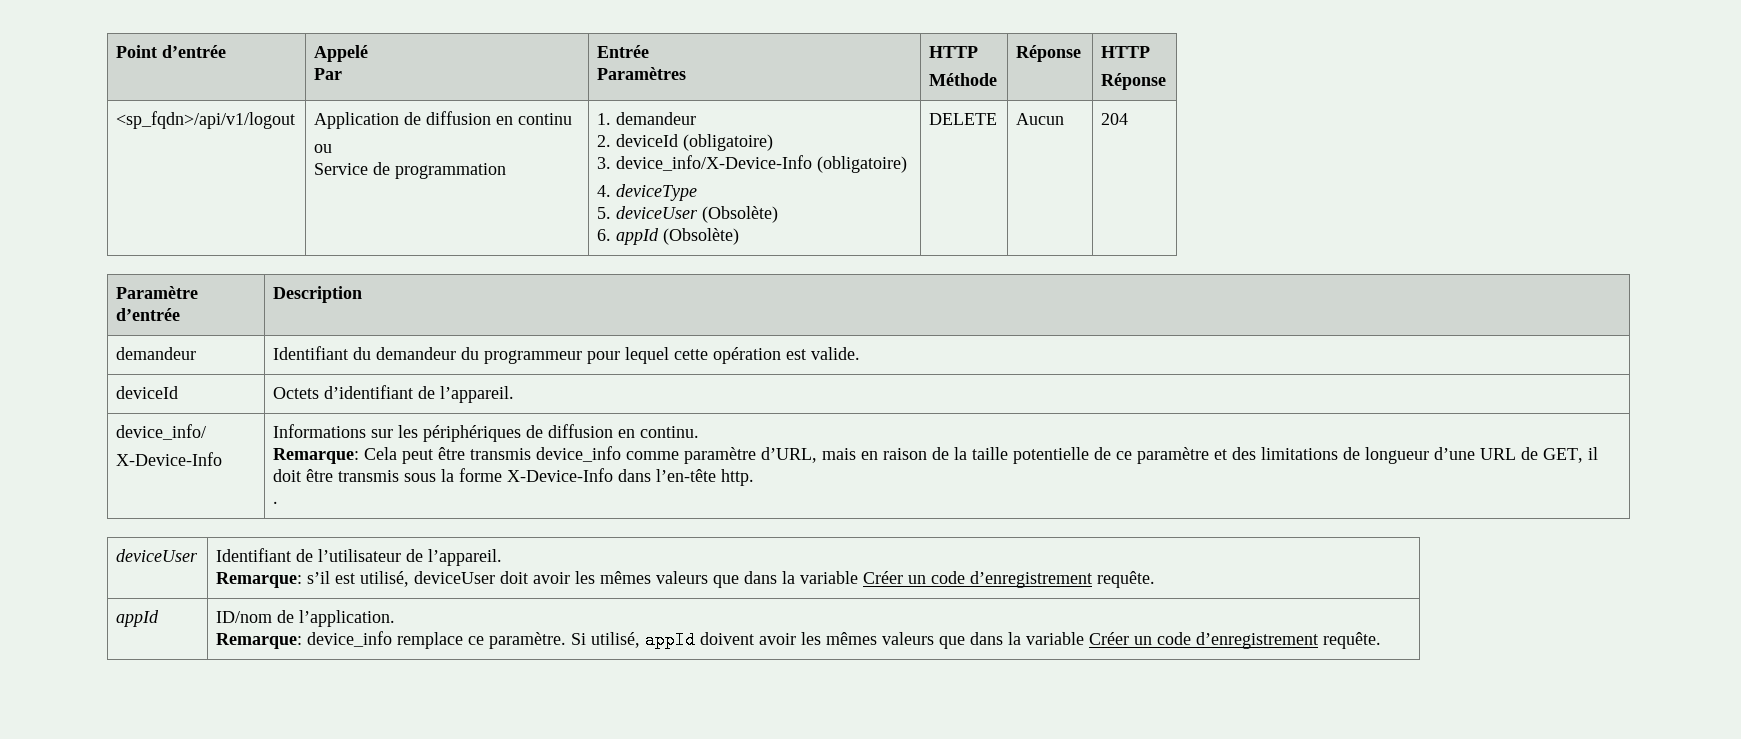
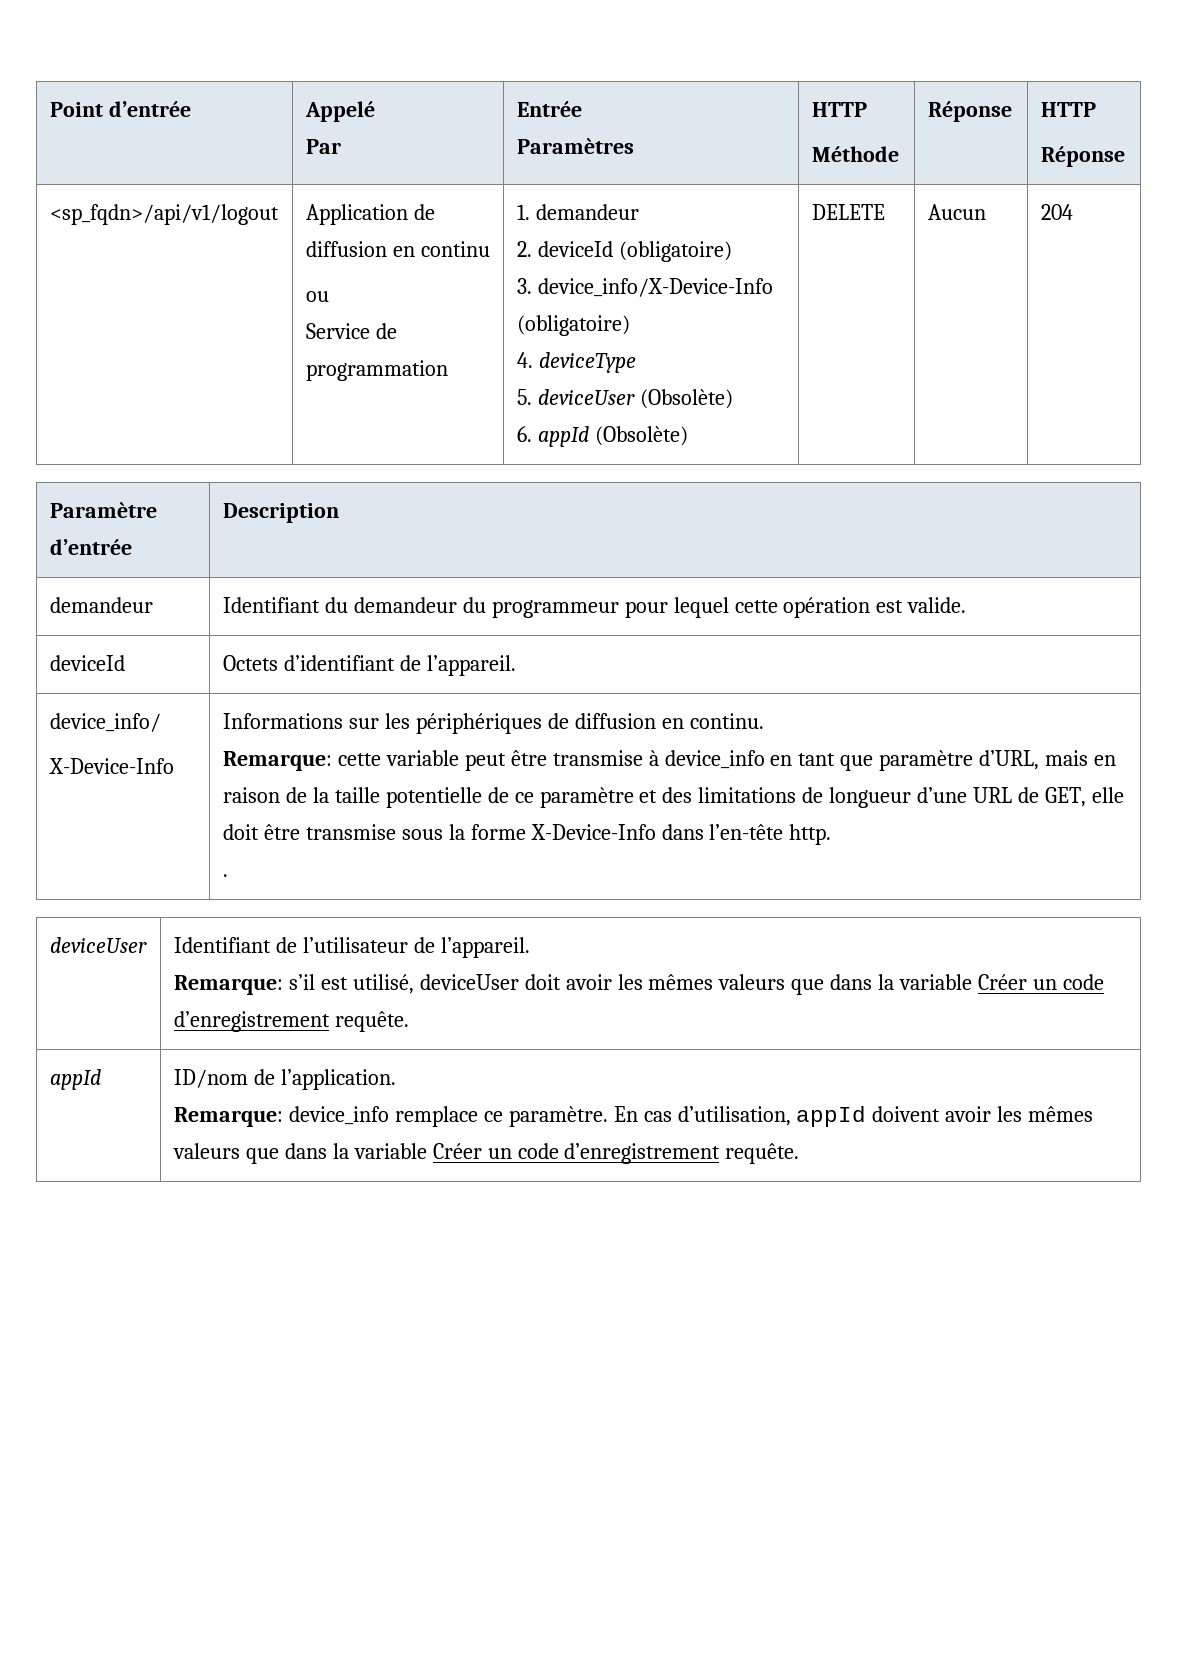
- Remarque: Cela peut être transmis device_info comme paramètre d’URL, mais en raison de la taille potentielle de ce paramètre et des limitations de longueur d’une URL de GET, il doit être transmis sous la forme X-Device-Info dans l’en-tête http.
+ Remarque: cette variable peut être transmise à device_info en tant que paramètre d’URL, mais en raison de la taille potentielle de ce paramètre et des limitations de longueur d’une URL de GET, elle doit être transmise sous la forme X-Device-Info dans l’en-tête http.
  appId | ID/nom de l’application.
- Remarque: device_info remplace ce paramètre. Si utilisé, appId doivent avoir les mêmes valeurs que dans la variable Créer un code d’enregistrement requête.
+ Remarque: device_info remplace ce paramètre. En cas d’utilisation, appId doivent avoir les mêmes valeurs que dans la variable Créer un code d’enregistrement requête.

